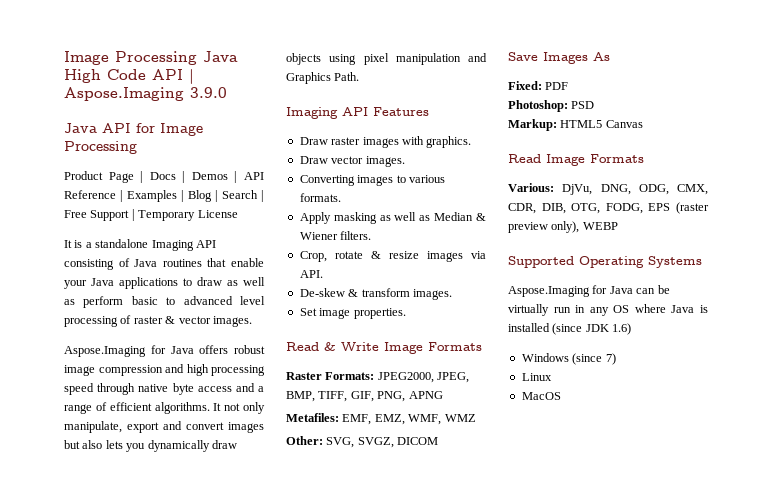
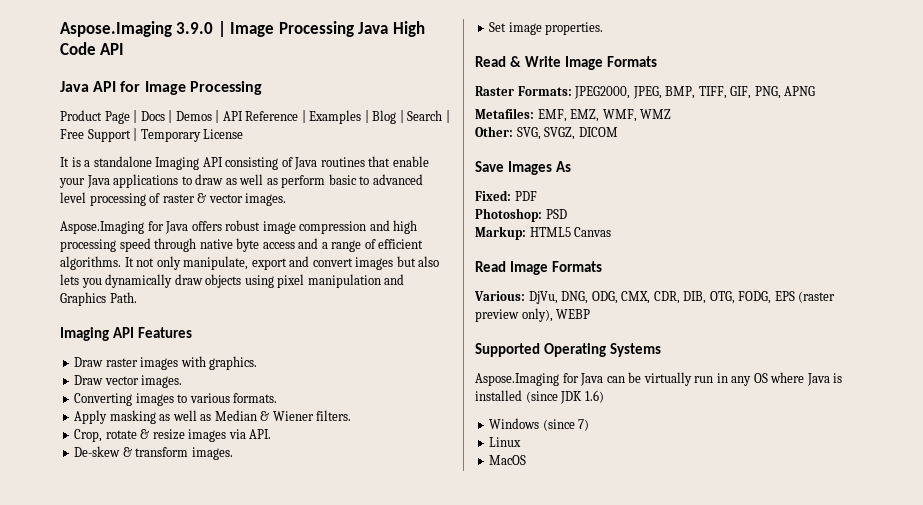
- Image Processing Java High Code API | Aspose.Imaging 3.9.0
+ Aspose.Imaging 3.9.0 | Image Processing Java High Code API

